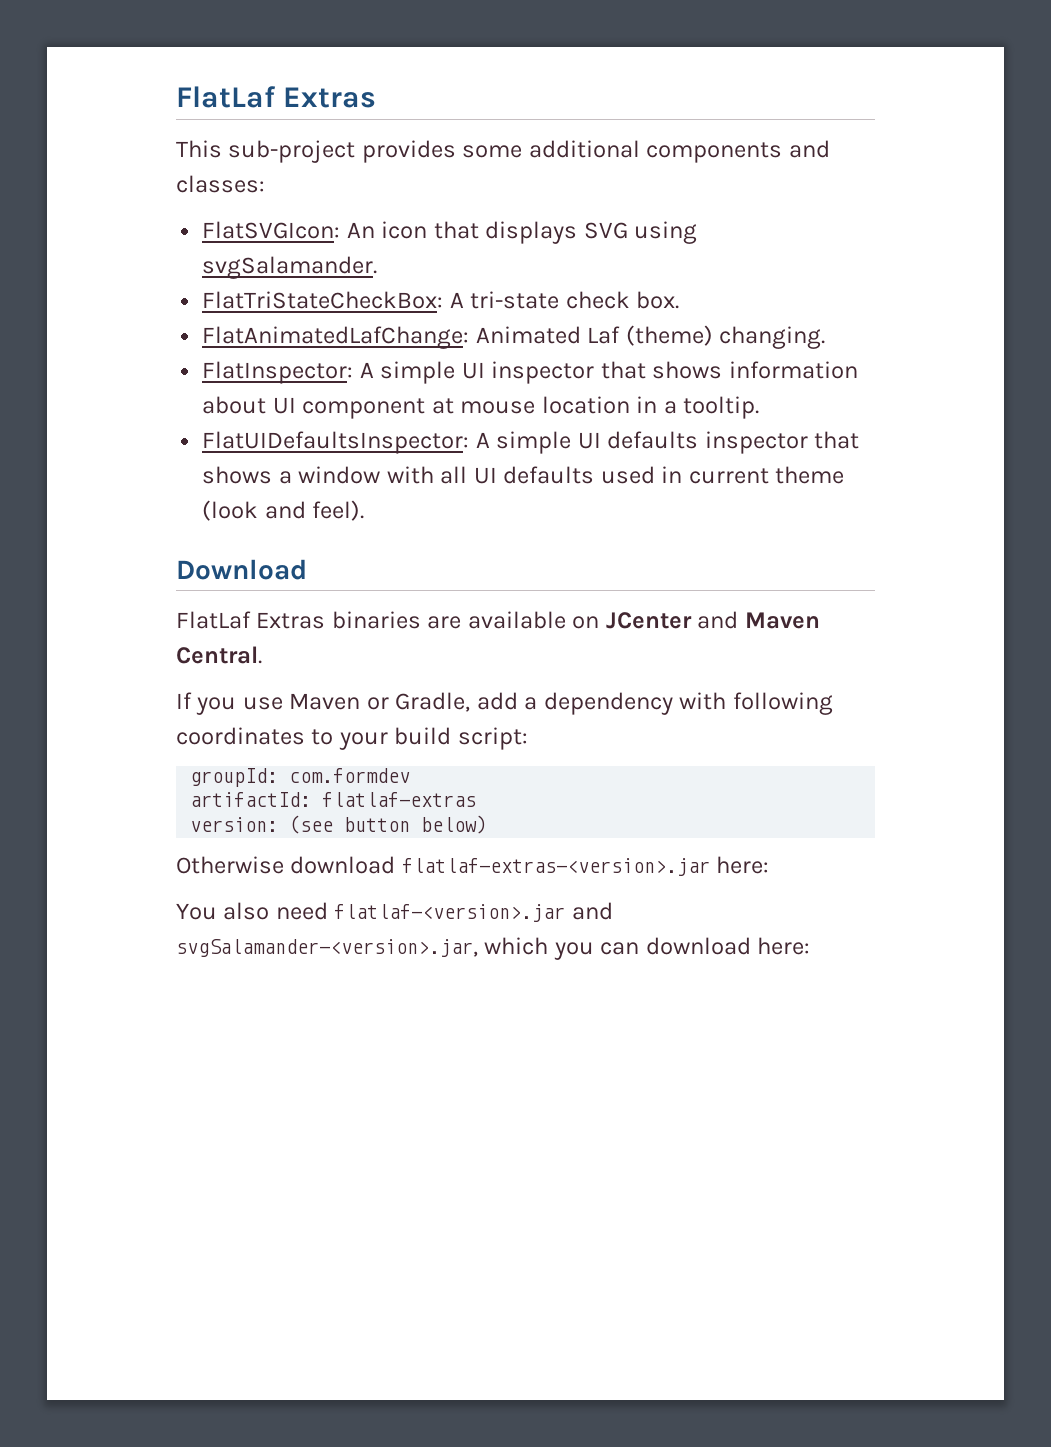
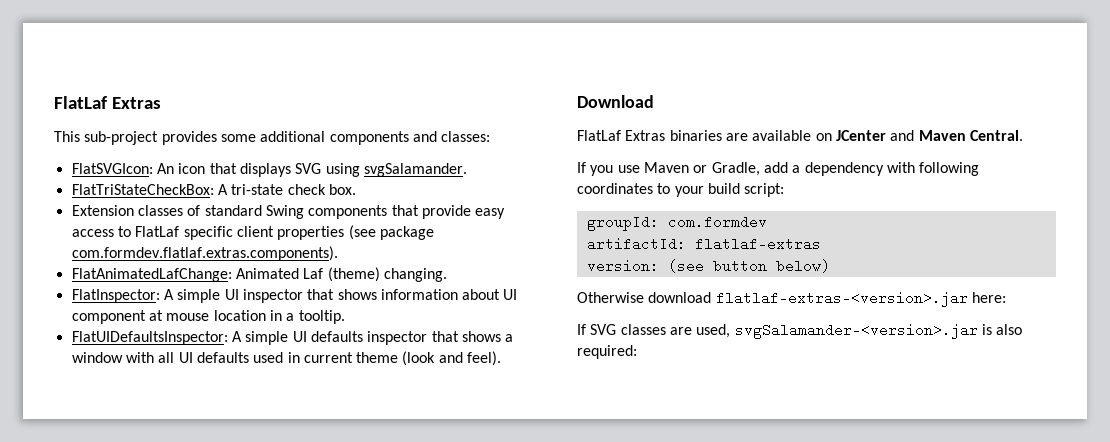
+ Extension classes of standard Swing components that provide easy access to FlatLaf specific client properties (see package com.formdev.flatlaf.extras.components).
- You also need flatlaf-<version>.jar and svgSalamander-<version>.jar, which you can download here:
+ If SVG classes are used, svgSalamander-<version>.jar is also required:

